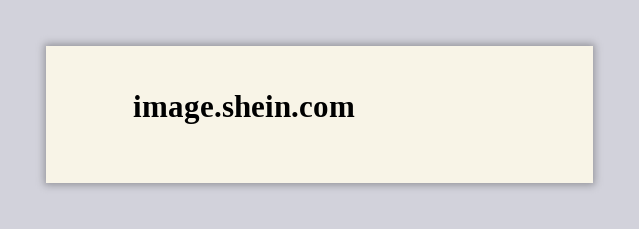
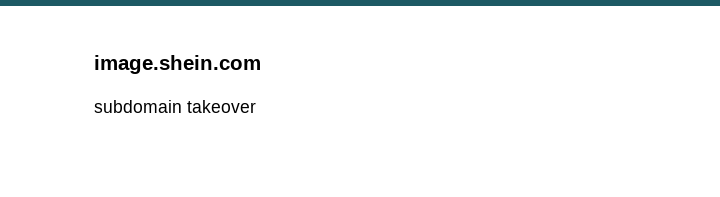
+ subdomain takeover

